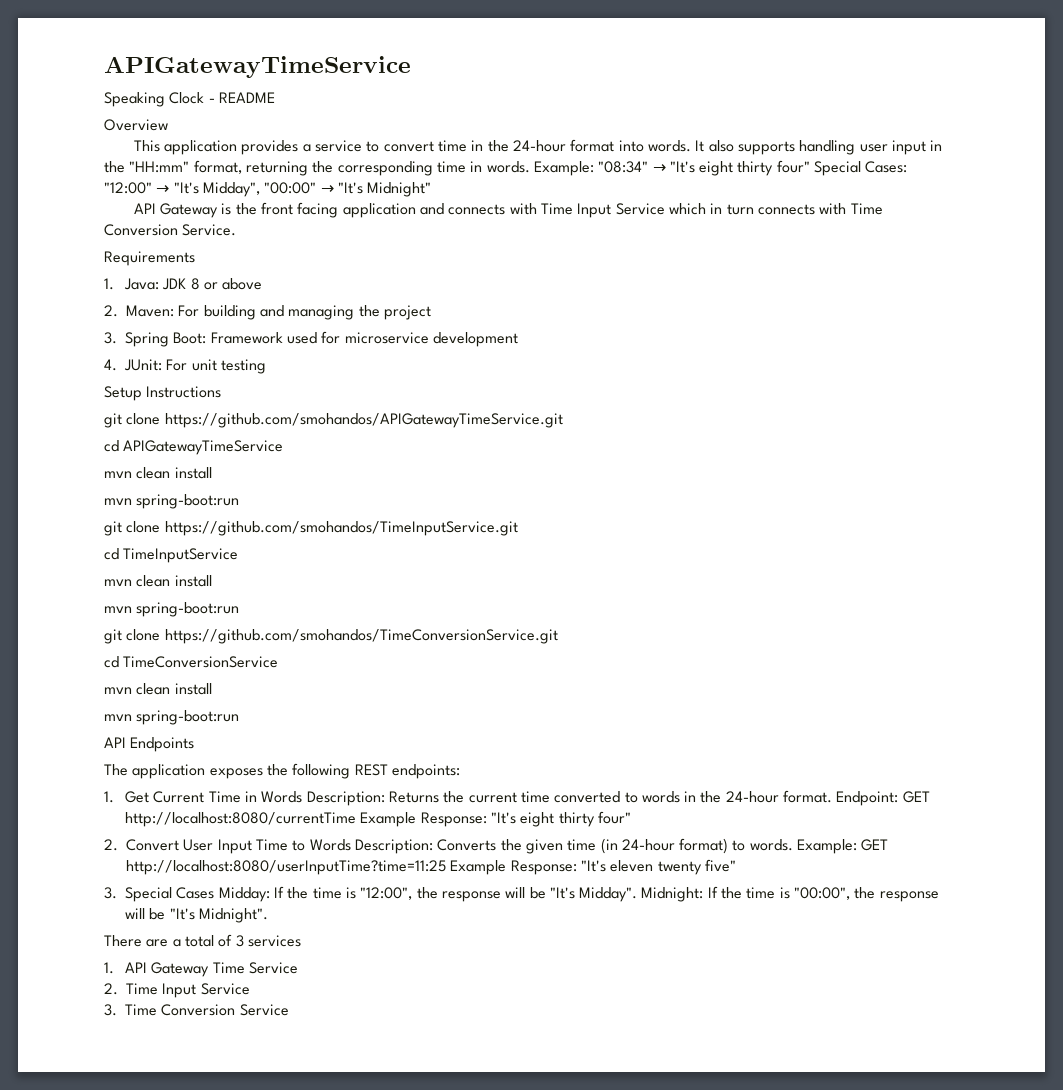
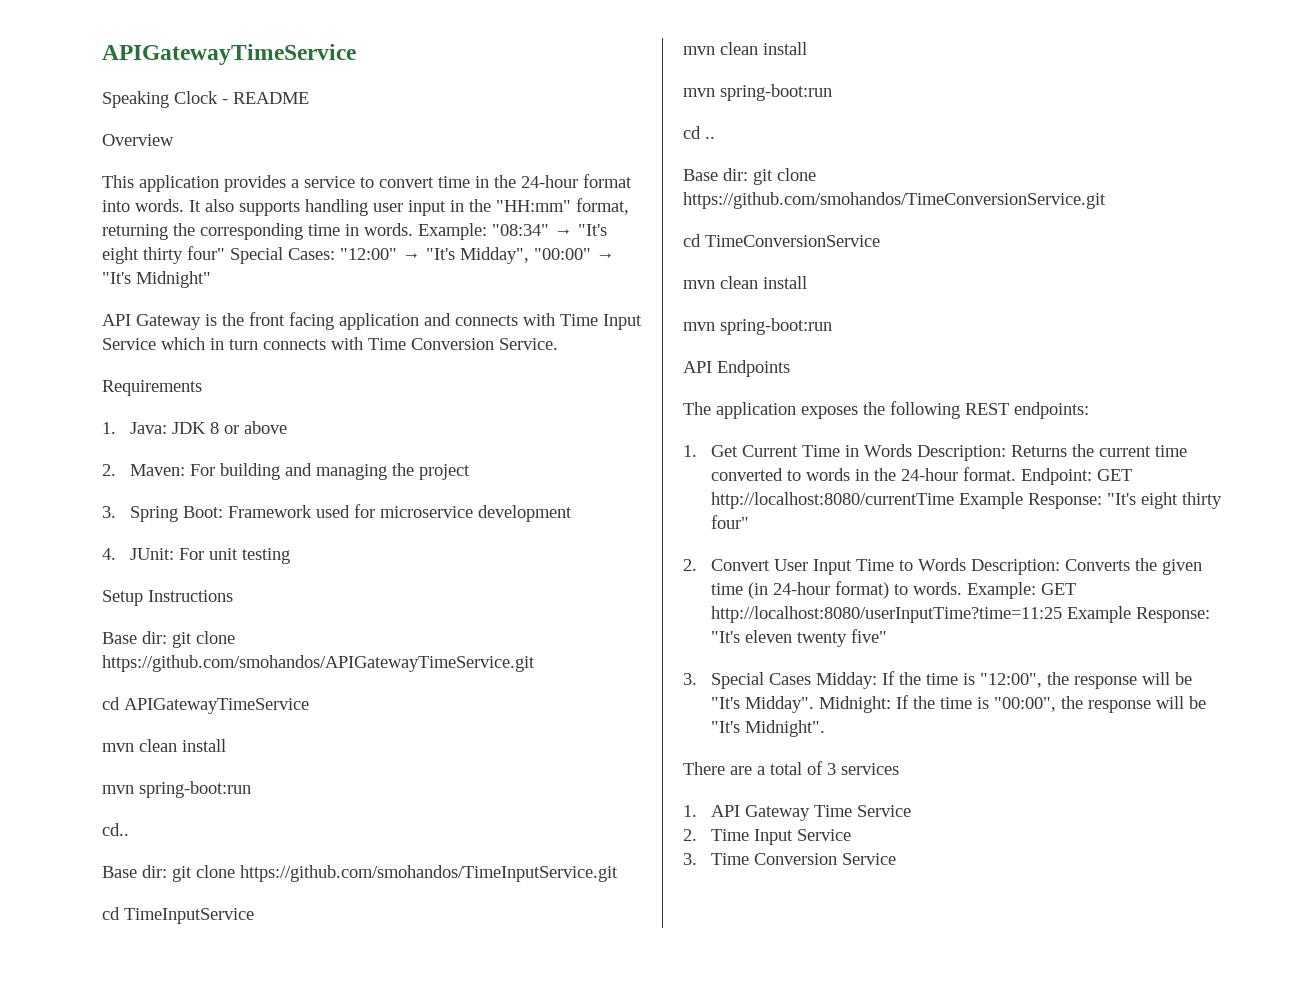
- git clone https://github.com/smohandos/APIGatewayTimeService.git
+ Base dir: git clone https://github.com/smohandos/APIGatewayTimeService.git
- git clone https://github.com/smohandos/TimeInputService.git
+ cd..
+ Base dir: git clone https://github.com/smohandos/TimeInputService.git
- git clone https://github.com/smohandos/TimeConversionService.git
+ cd ..
+ Base dir: git clone https://github.com/smohandos/TimeConversionService.git

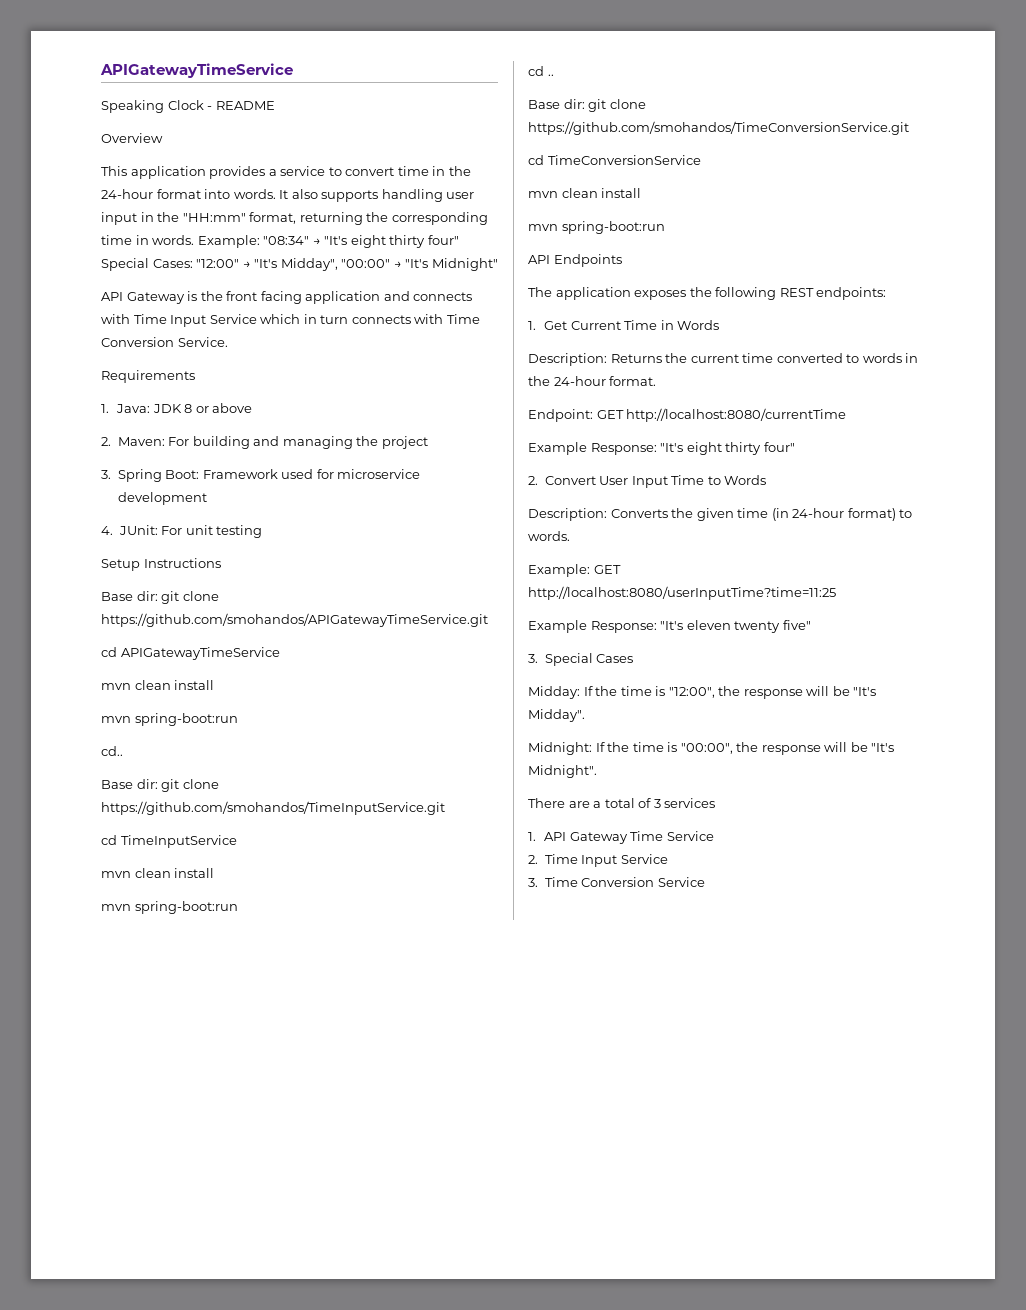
- 1. Get Current Time in Words Description: Returns the current time converted to words in the 24-hour format. Endpoint: GET http://localhost:8080/currentTime Example Response: "It's eight thirty four"
+ 1. Get Current Time in Words
+ Description: Returns the current time converted to words in the 24-hour format.
+ Endpoint: GET http://localhost:8080/currentTime
+ Example Response: "It's eight thirty four"
- 2. Convert User Input Time to Words Description: Converts the given time (in 24-hour format) to words. Example: GET http://localhost:8080/userInputTime?time=11:25 Example Response: "It's eleven twenty five"
+ 2. Convert User Input Time to Words
+ Description: Converts the given time (in 24-hour format) to words.
+ Example: GET http://localhost:8080/userInputTime?time=11:25
+ Example Response: "It's eleven twenty five"
- 3. Special Cases Midday: If the time is "12:00", the response will be "It's Midday". Midnight: If the time is "00:00", the response will be "It's Midnight".
+ 3. Special Cases
+ Midday: If the time is "12:00", the response will be "It's Midday".
+ Midnight: If the time is "00:00", the response will be "It's Midnight".

